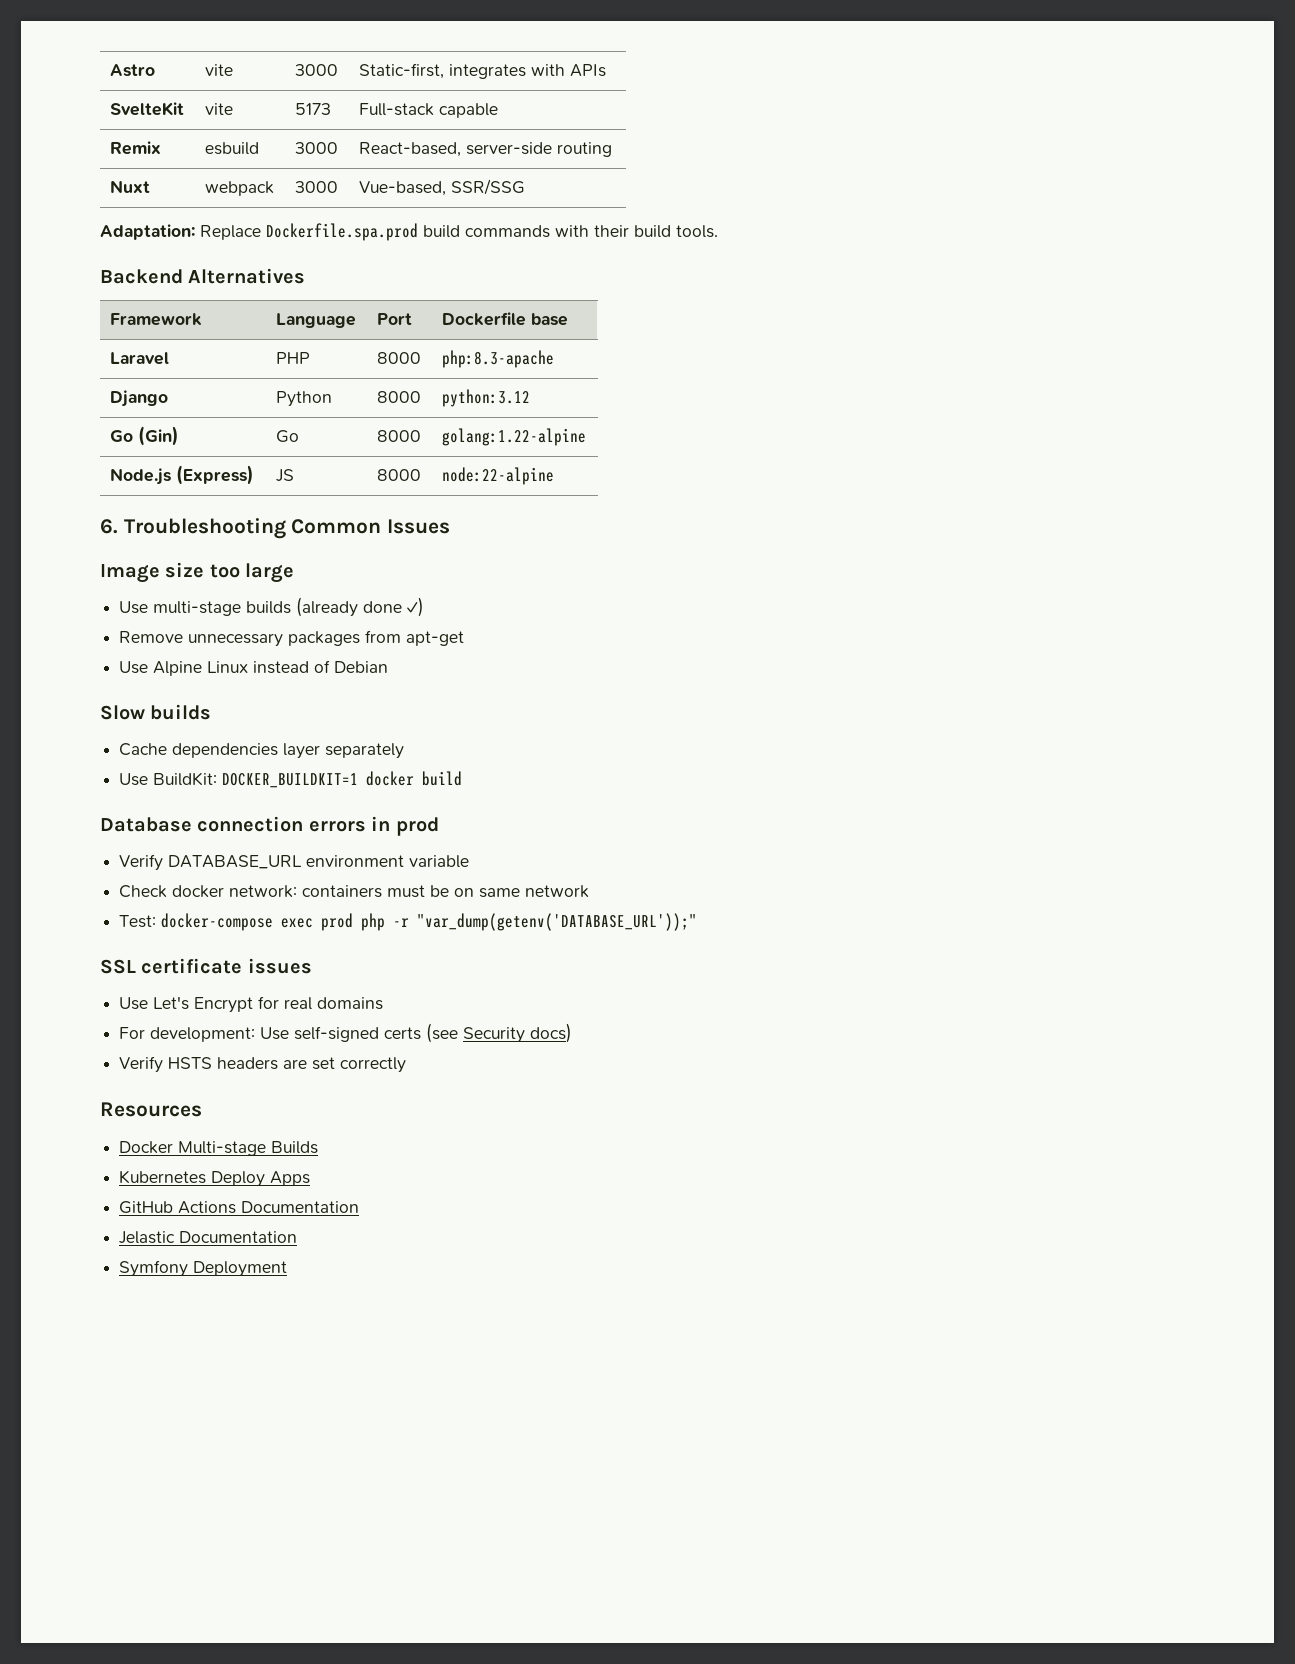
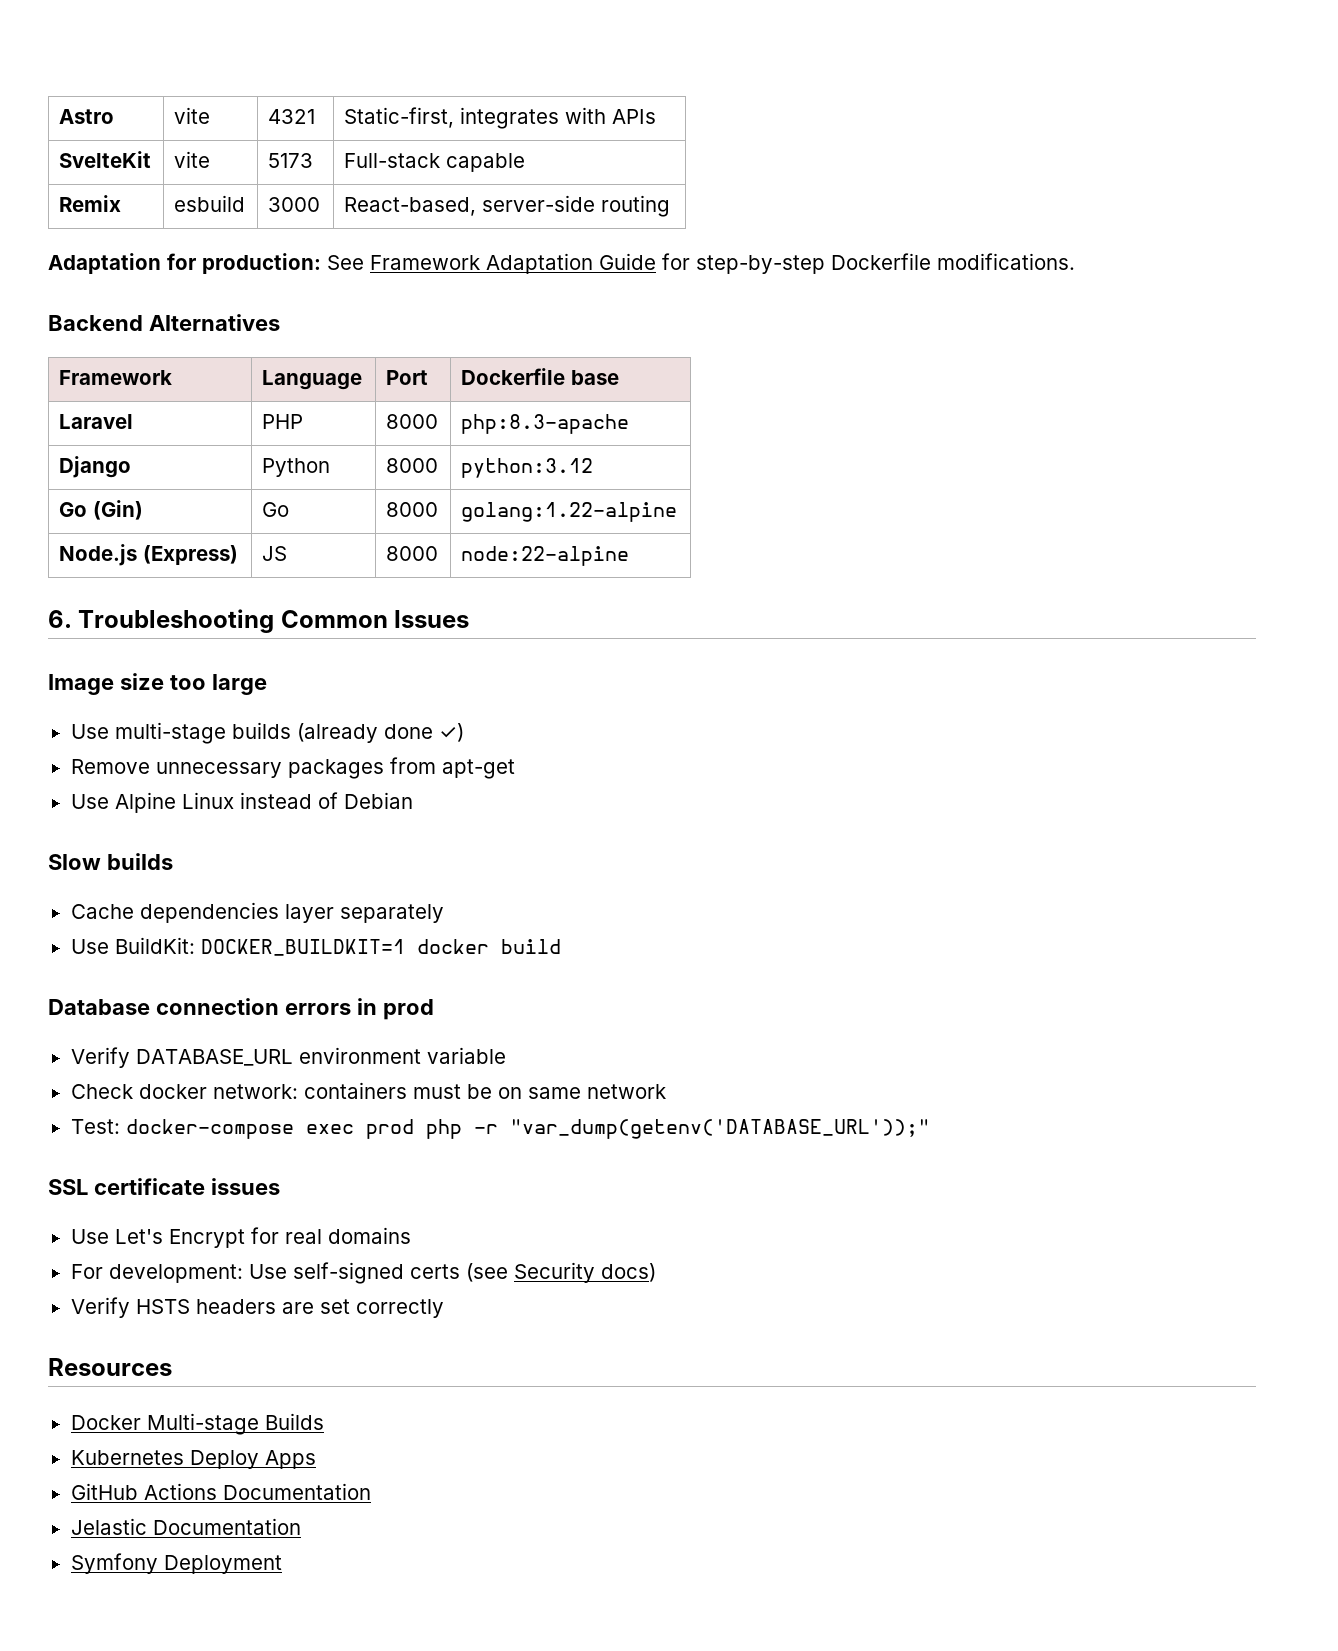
- Astro | vite | 3000 | Static-first, integrates with APIs
+ Astro | vite | 4321 | Static-first, integrates with APIs
- Nuxt | webpack | 3000 | Vue-based, SSR/SSG
- Adaptation: Replace Dockerfile.spa.prod build commands with their build tools.
+ Adaptation for production: See Framework Adaptation Guide for step-by-step Dockerfile modifications.

